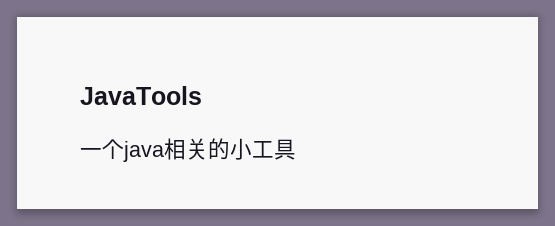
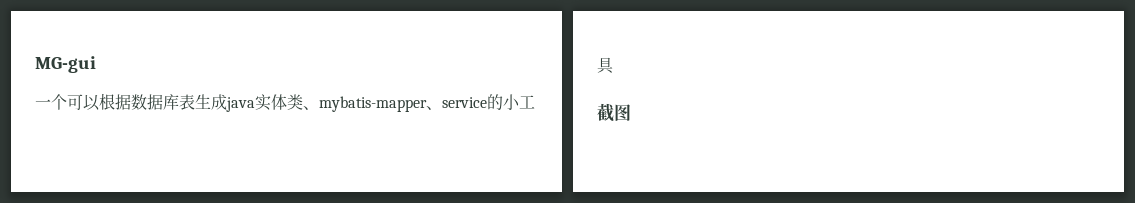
- JavaTools
+ MG-gui
- 一个java相关的小工具
+ 一个可以根据数据库表生成java实体类、mybatis-mapper、service的小工具
+ 截图

